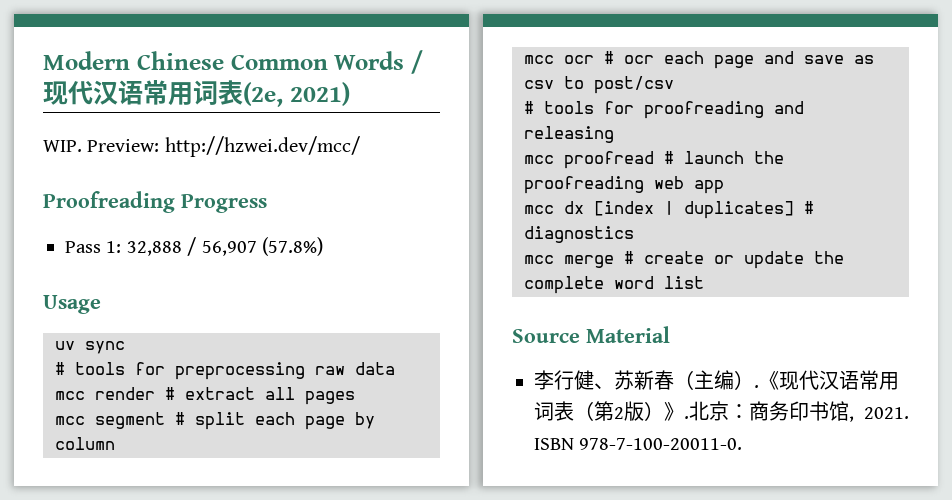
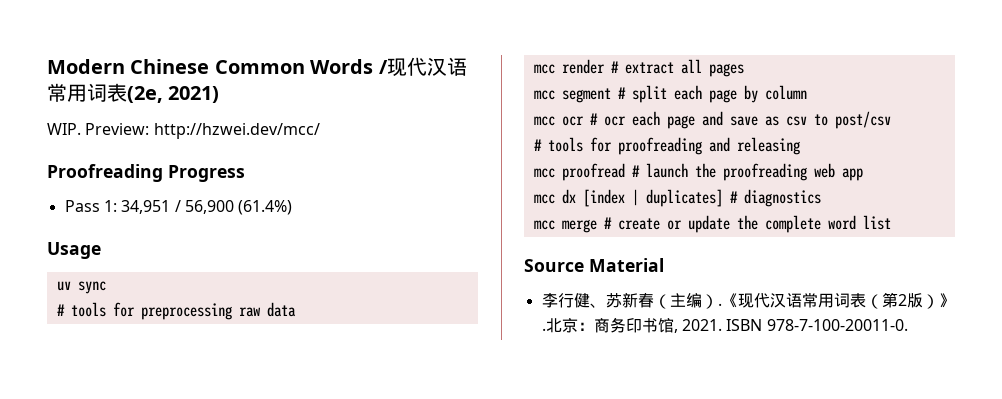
- Pass 1: 32,888 / 56,907 (57.8%)
+ Pass 1: 34,951 / 56,900 (61.4%)

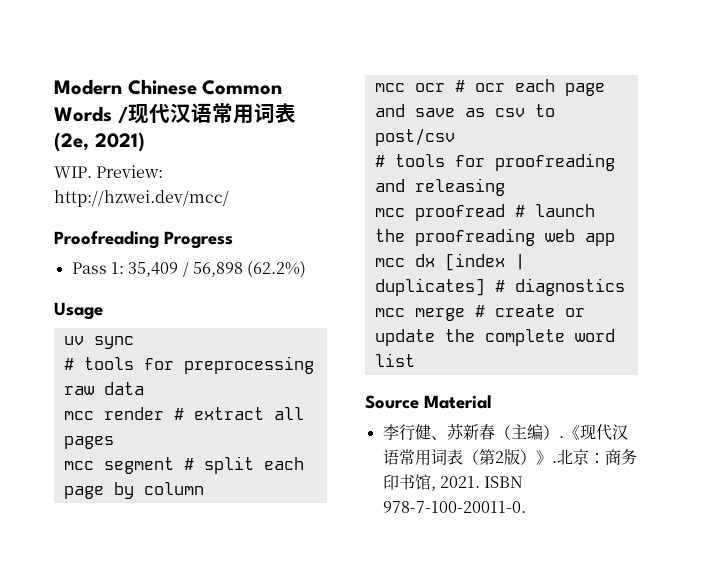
- Pass 1: 34,951 / 56,900 (61.4%)
+ Pass 1: 35,409 / 56,898 (62.2%)

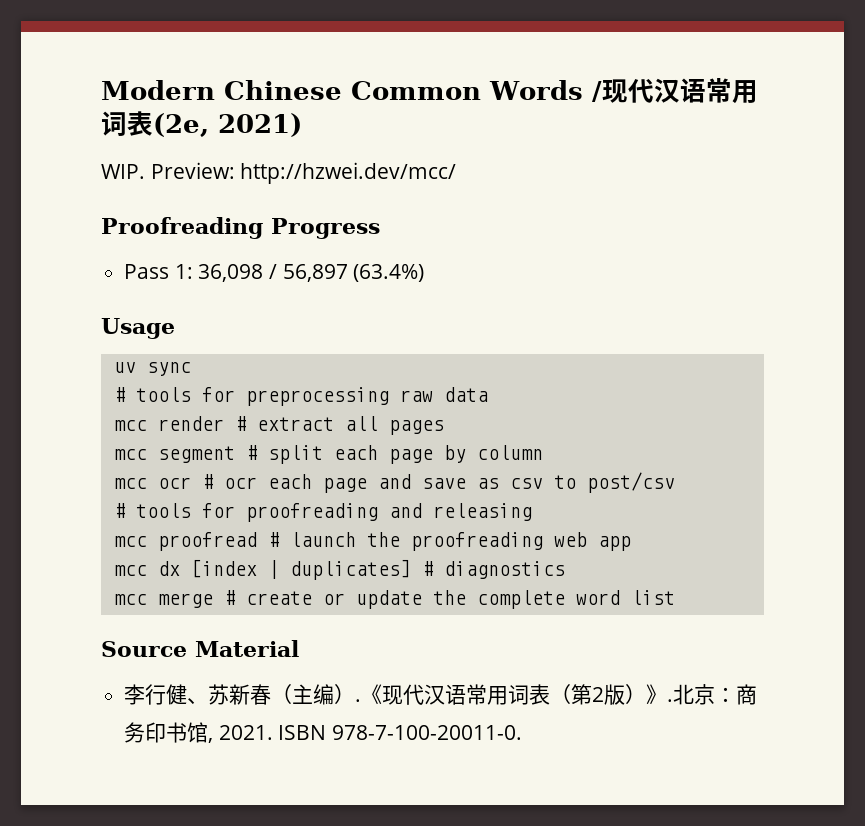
- Pass 1: 35,409 / 56,898 (62.2%)
+ Pass 1: 36,098 / 56,897 (63.4%)

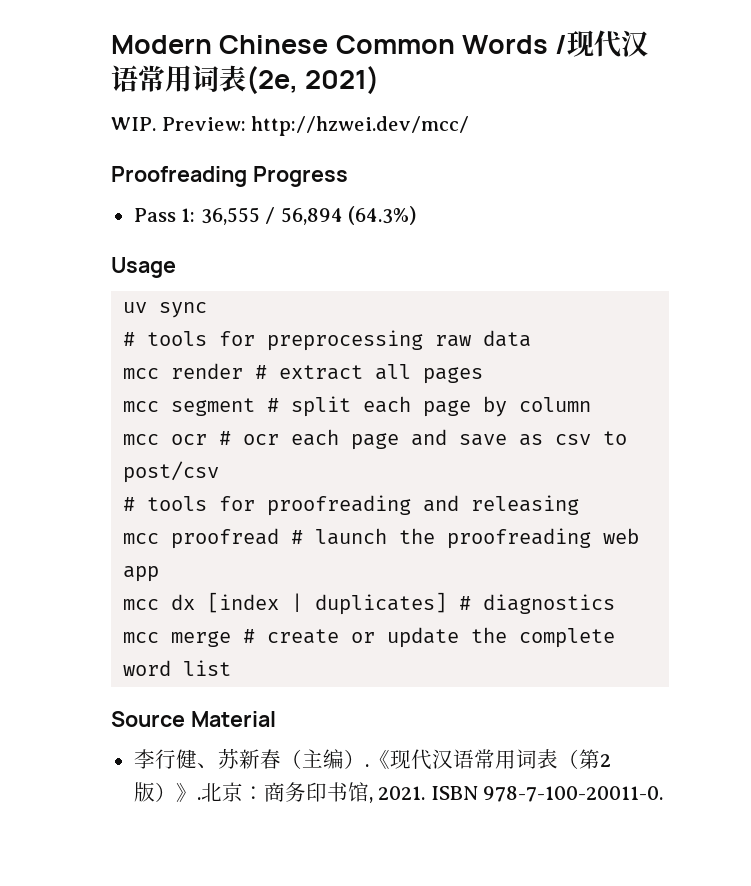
- Pass 1: 36,098 / 56,897 (63.4%)
+ Pass 1: 36,555 / 56,894 (64.3%)

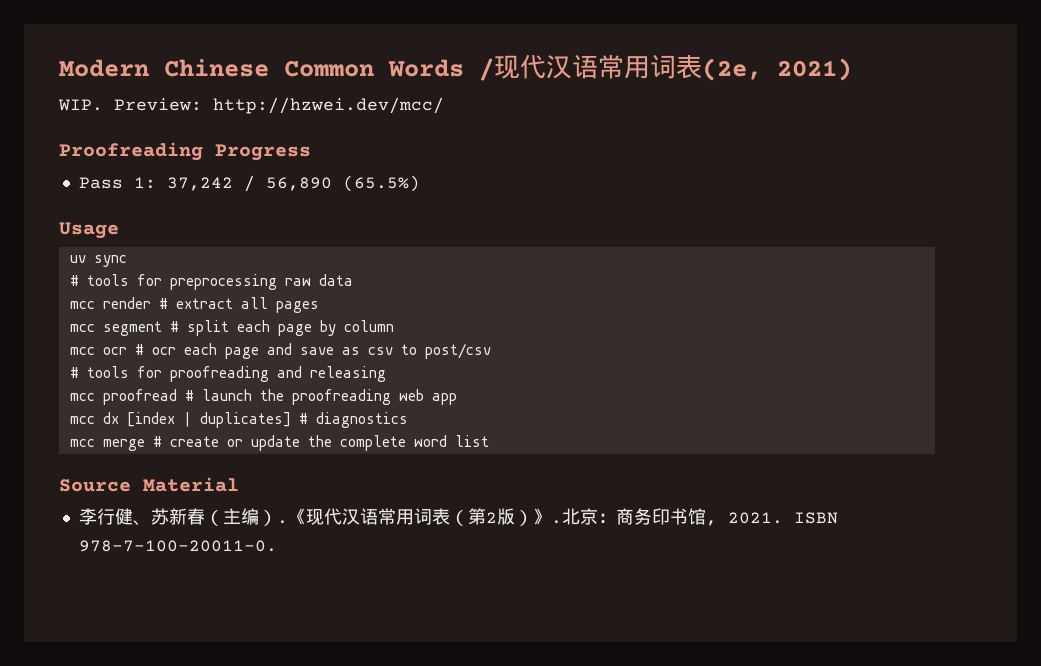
- Pass 1: 36,555 / 56,894 (64.3%)
+ Pass 1: 37,242 / 56,890 (65.5%)

